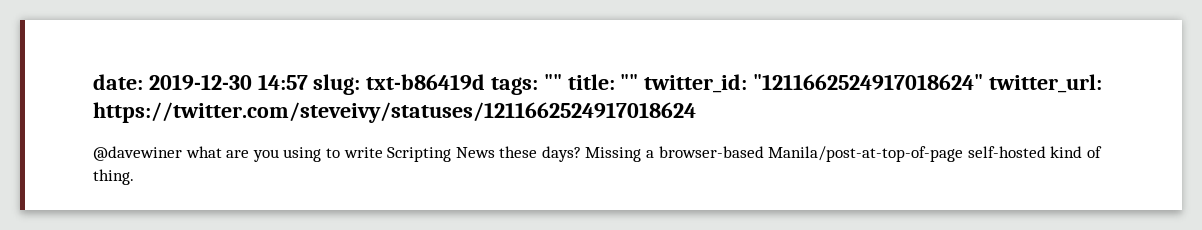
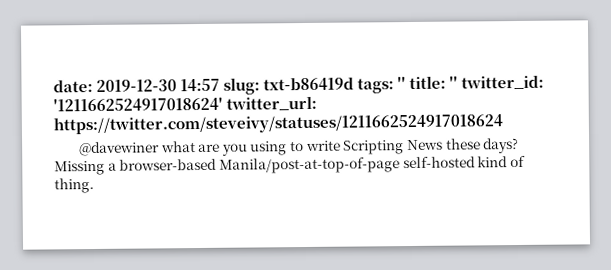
- date: 2019-12-30 14:57 slug: txt-b86419d tags: "" title: "" twitter_id: "1211662524917018624" twitter_url: https://twitter.com/steveivy/statuses/1211662524917018624
+ date: 2019-12-30 14:57 slug: txt-b86419d tags: '' title: '' twitter_id: '1211662524917018624' twitter_url: https://twitter.com/steveivy/statuses/1211662524917018624

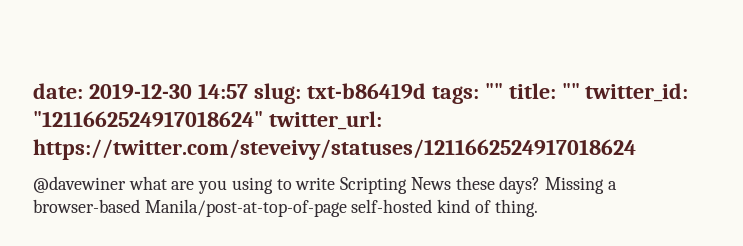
- date: 2019-12-30 14:57 slug: txt-b86419d tags: '' title: '' twitter_id: '1211662524917018624' twitter_url: https://twitter.com/steveivy/statuses/1211662524917018624
+ date: 2019-12-30 14:57 slug: txt-b86419d tags: "" title: "" twitter_id: "1211662524917018624" twitter_url: https://twitter.com/steveivy/statuses/1211662524917018624

